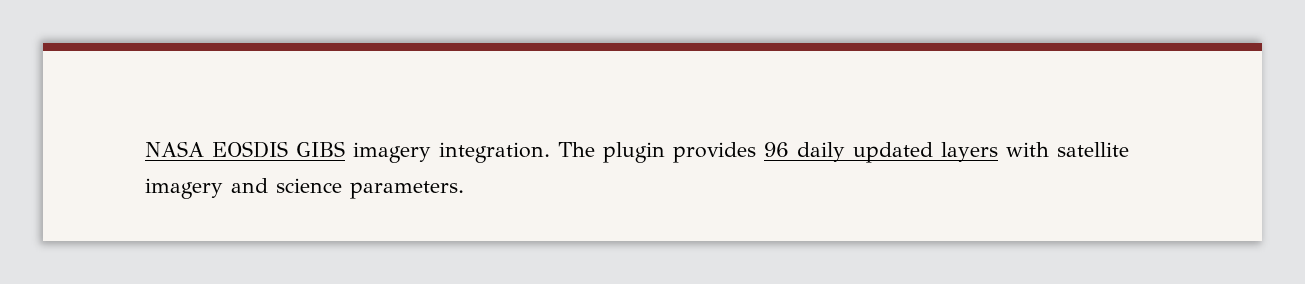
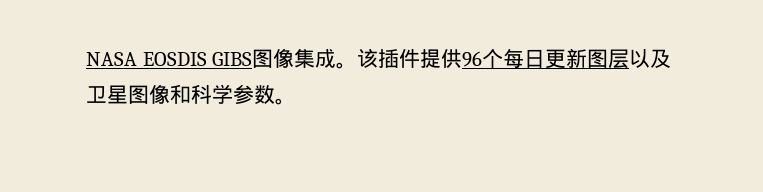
- NASA EOSDIS GIBS imagery integration. The plugin provides 96 daily updated layers with satellite imagery and science parameters.
+ NASA EOSDIS GIBS图像集成。该插件提供96个每日更新图层以及卫星图像和科学参数。

